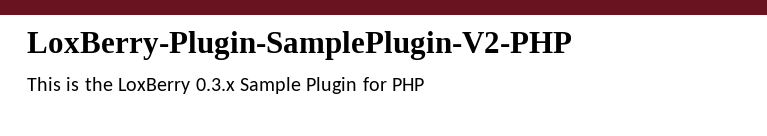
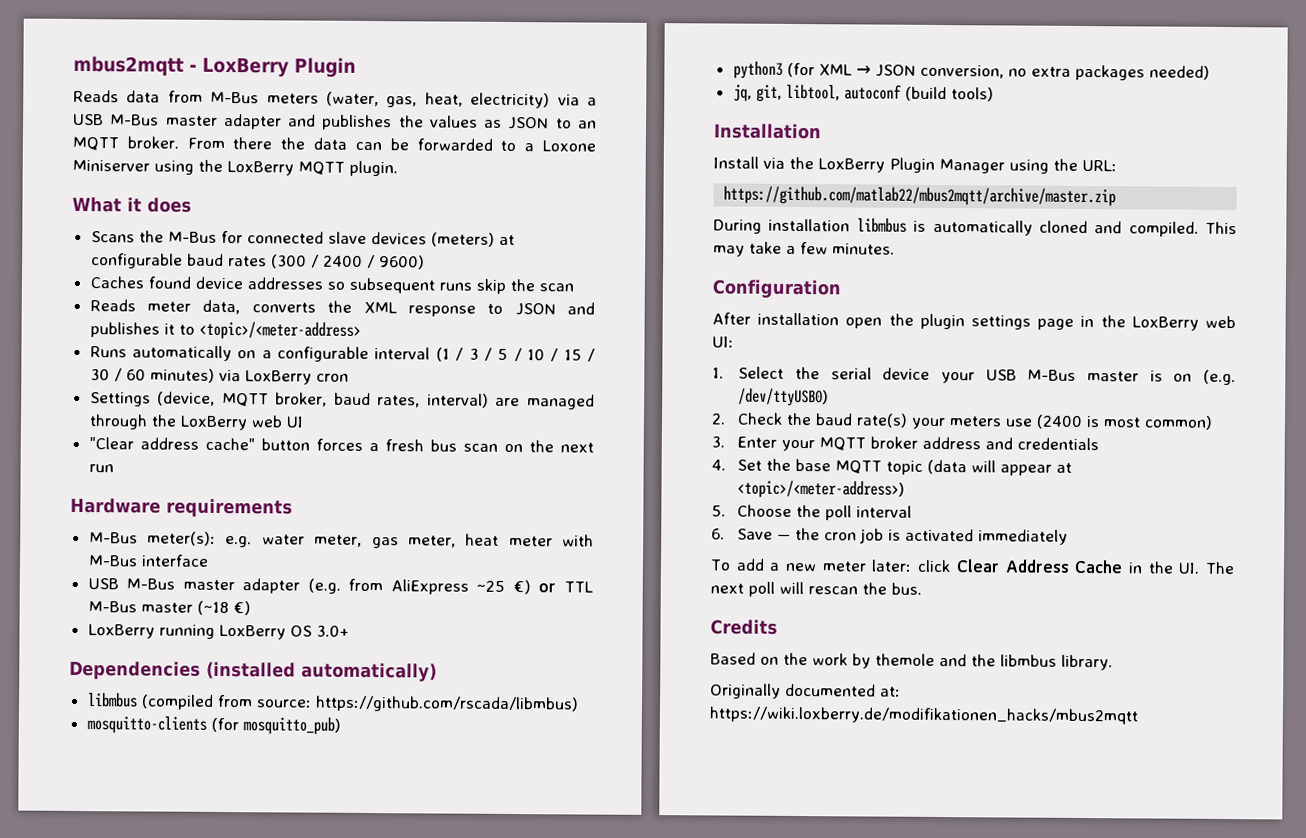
- LoxBerry-Plugin-SamplePlugin-V2-PHP
- This is the LoxBerry 0.3.x Sample Plugin for PHP
+ mbus2mqtt - LoxBerry Plugin
+ Reads data from M-Bus meters (water, gas, heat, electricity) via a USB M-Bus master adapter and publishes the values as JSON to an MQTT broker. From there the data can be forwarded to a Loxone Miniserver using the LoxBerry MQTT plugin.
+ What it does
+ Scans the M-Bus for connected slave devices (meters) at configurable baud rates (300 / 2400 / 9600)
+ Caches found device addresses so subsequent runs skip the scan
+ Reads meter data, converts the XML response to JSON and publishes it to <topic>/<meter-address>
+ Runs automatically on a configurable interval (1 / 3 / 5 / 10 / 15 / 30 / 60 minutes) via LoxBerry cron
+ Settings (device, MQTT broker, baud rates, interval) are managed through the LoxBerry web UI
+ "Clear address cache" button forces a fresh bus scan on the next run
+ Hardware requirements
+ M-Bus meter(s): e.g. water meter, gas meter, heat meter with M-Bus interface
+ USB M-Bus master adapter (e.g. from AliExpress ~25 €) or TTL M-Bus master (~18 €)
+ LoxBerry running LoxBerry OS 3.0+
+ Dependencies (installed automatically)
+ libmbus (compiled from source: https://github.com/rscada/libmbus)
+ mosquitto-clients (for mosquitto_pub)
+ python3 (for XML → JSON conversion, no extra packages needed)
+ jq, git, libtool, autoconf (build tools)
+ Installation
+ Install via the LoxBerry Plugin Manager using the URL:
+ https://github.com/matlab22/mbus2mqtt/archive/master.zip
+ During installation libmbus is automatically cloned and compiled. This may take a few minutes.
+ Configuration
+ After installation open the plugin settings page in the LoxBerry web UI:
+ 1. Select the serial device your USB M-Bus master is on (e.g. /dev/ttyUSB0)
+ 2. Check the baud rate(s) your meters use (2400 is most common)
+ 3. Enter your MQTT broker address and credentials
+ 4. Set the base MQTT topic (data will appear at <topic>/<meter-address>)
+ 5. Choose the poll interval
+ 6. Save — the cron job is activated immediately
+ To add a new meter later: click Clear Address Cache in the UI. The next poll will rescan the bus.
+ Credits
+ Based on the work by themole and the libmbus library.
+ Originally documented at: https://wiki.loxberry.de/modifikationen_hacks/mbus2mqtt

